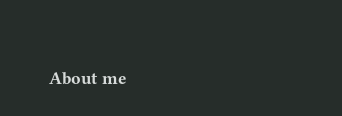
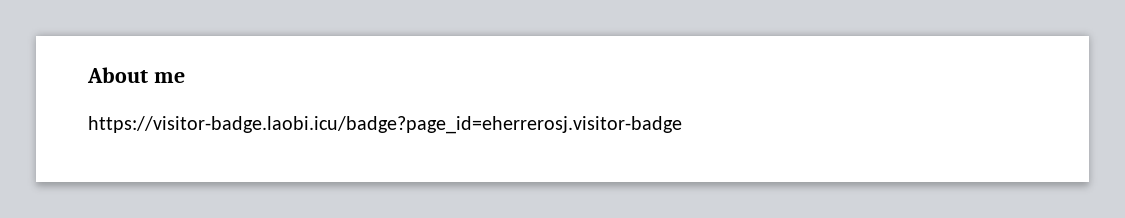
+ https://visitor-badge.laobi.icu/badge?page_id=eherrerosj.visitor-badge

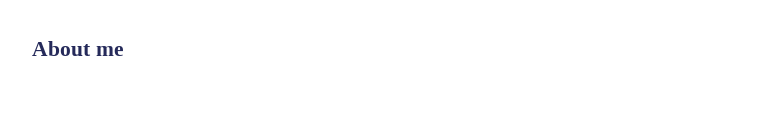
- https://visitor-badge.laobi.icu/badge?page_id=eherrerosj.visitor-badge

